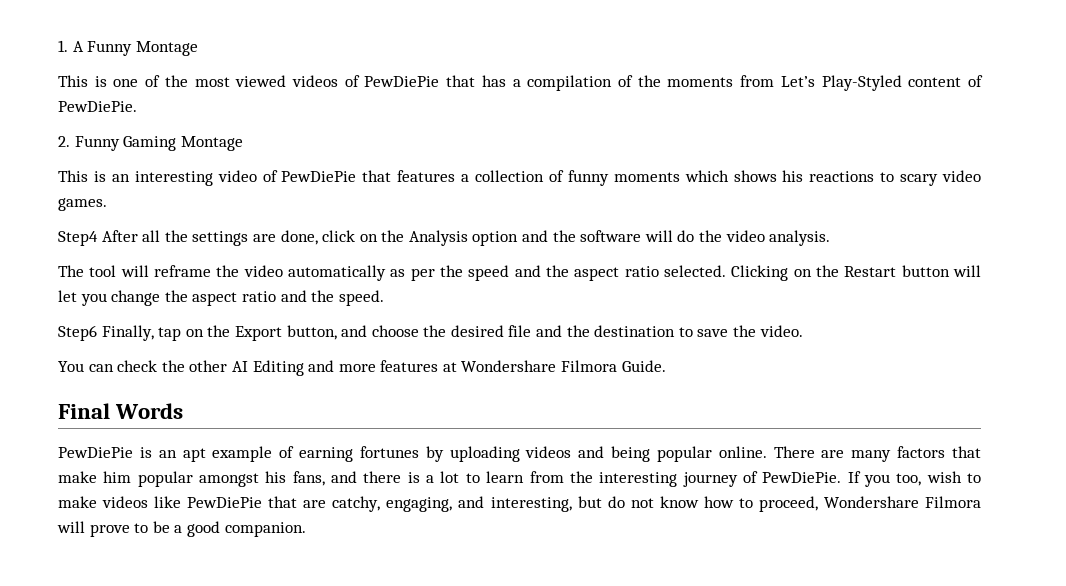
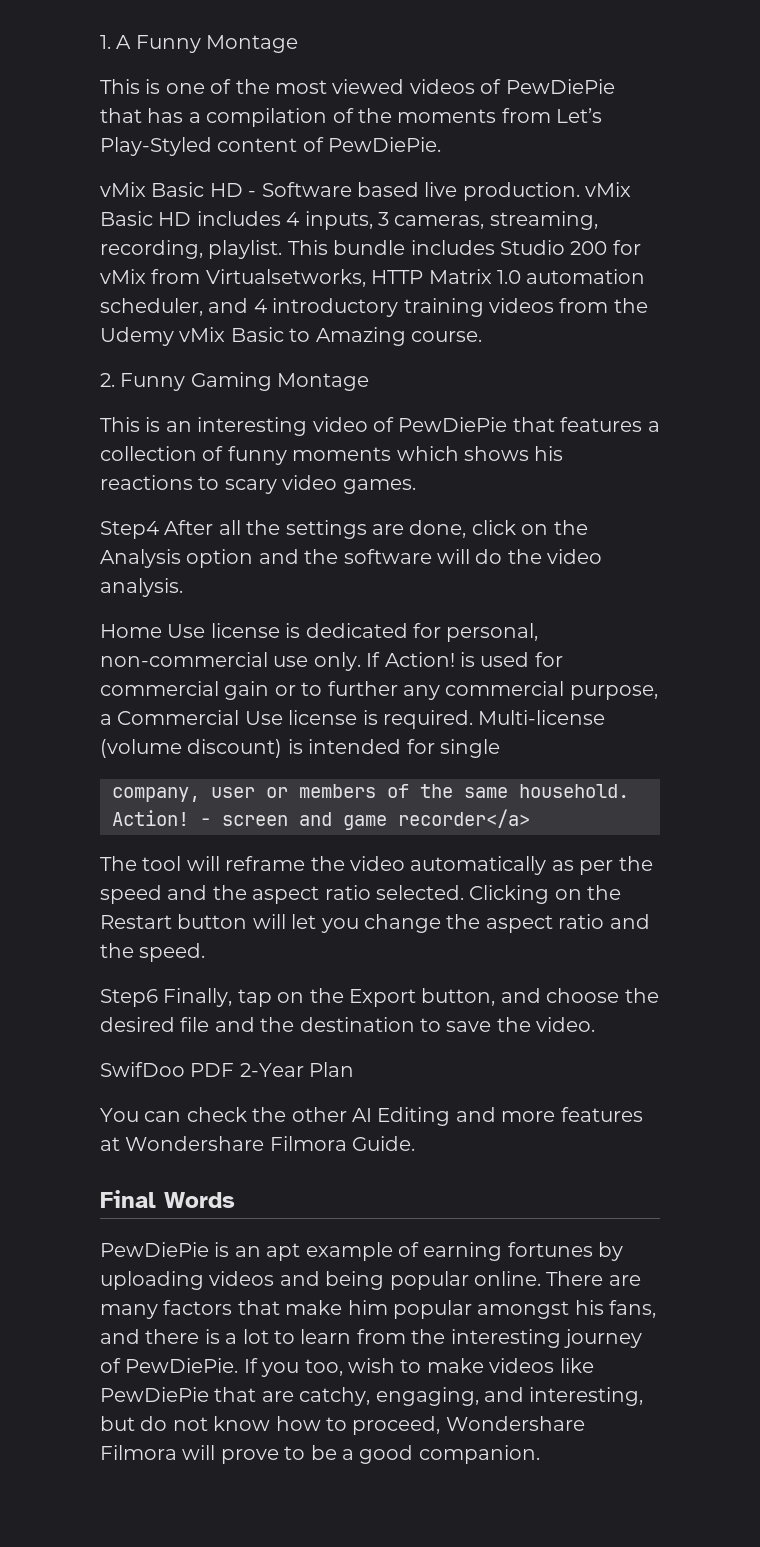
+ vMix Basic HD - Software based live production. vMix Basic HD includes 4 inputs, 3 cameras, streaming, recording, playlist. This bundle includes Studio 200 for vMix from Virtualsetworks, HTTP Matrix 1.0 automation scheduler, and 4 introductory training videos from the Udemy vMix Basic to Amazing course.
+ Home Use license is dedicated for personal, non-commercial use only. If Action! is used for commercial gain or to further any commercial purpose, a Commercial Use license is required. Multi-license (volume discount) is intended for single
+ company, user or members of the same household. Action! - screen and game recorder</a>
+ SwifDoo PDF 2-Year Plan

